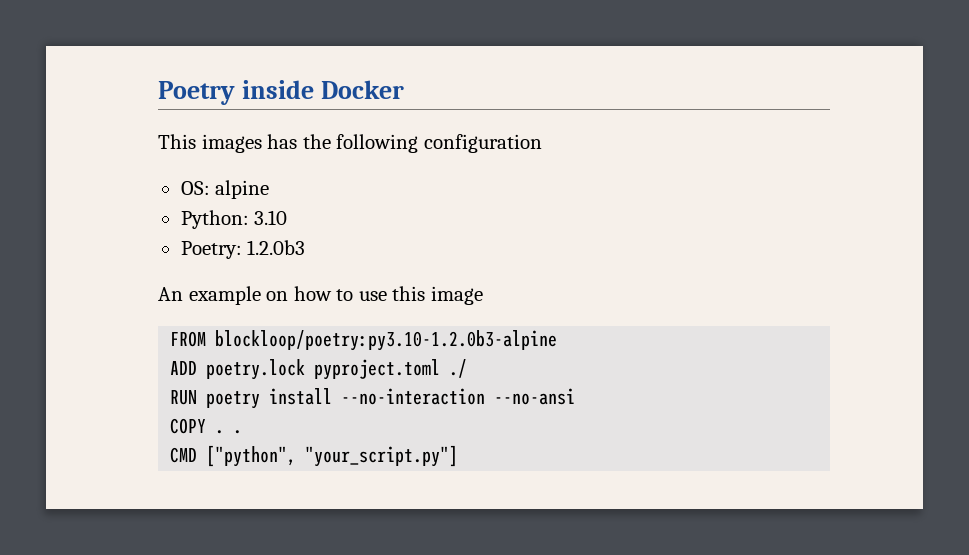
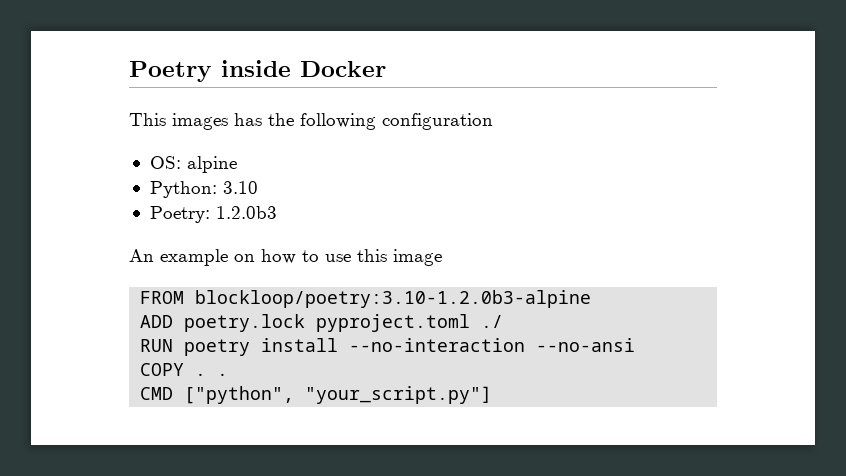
- FROM blockloop/poetry:py3.10-1.2.0b3-alpine
+ FROM blockloop/poetry:3.10-1.2.0b3-alpine

